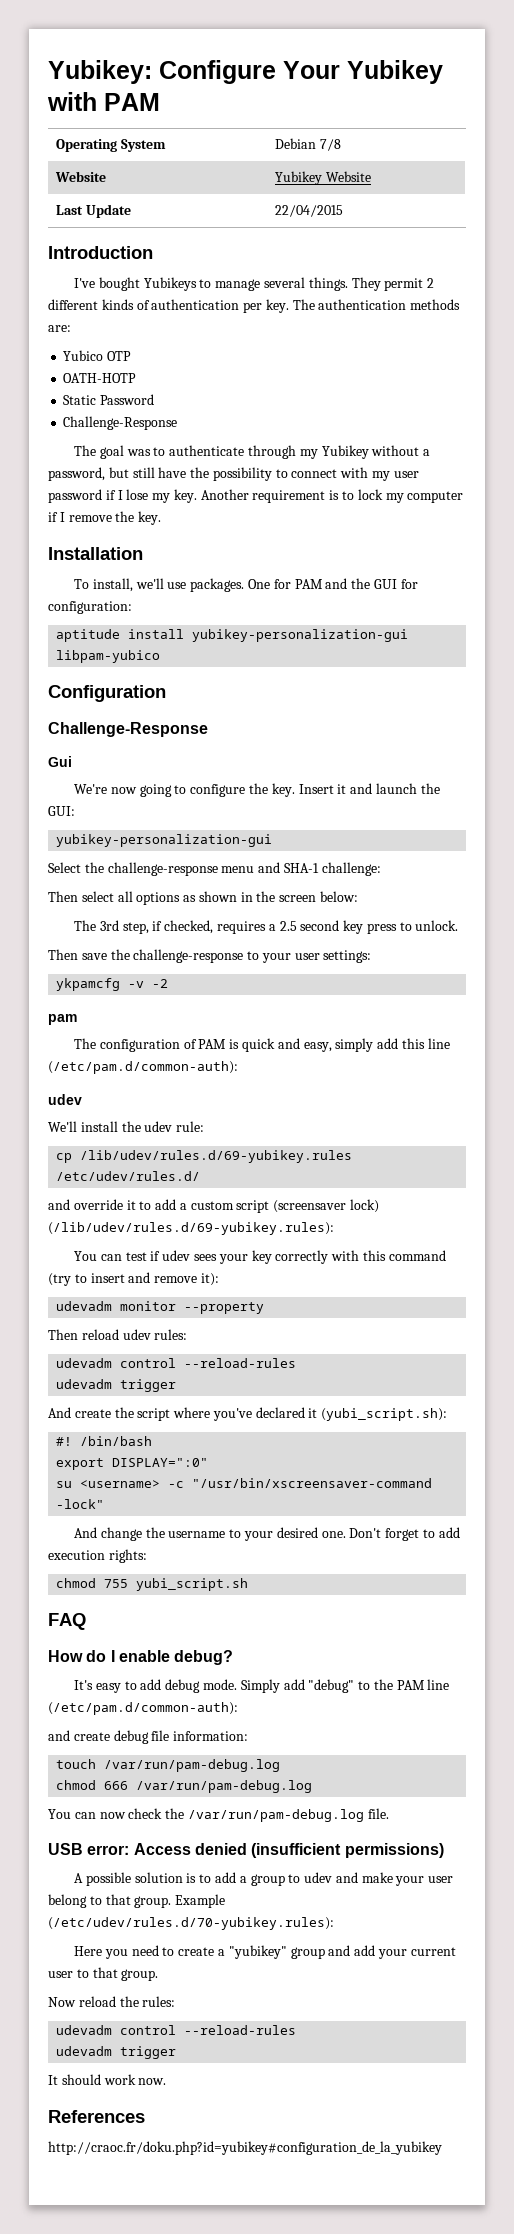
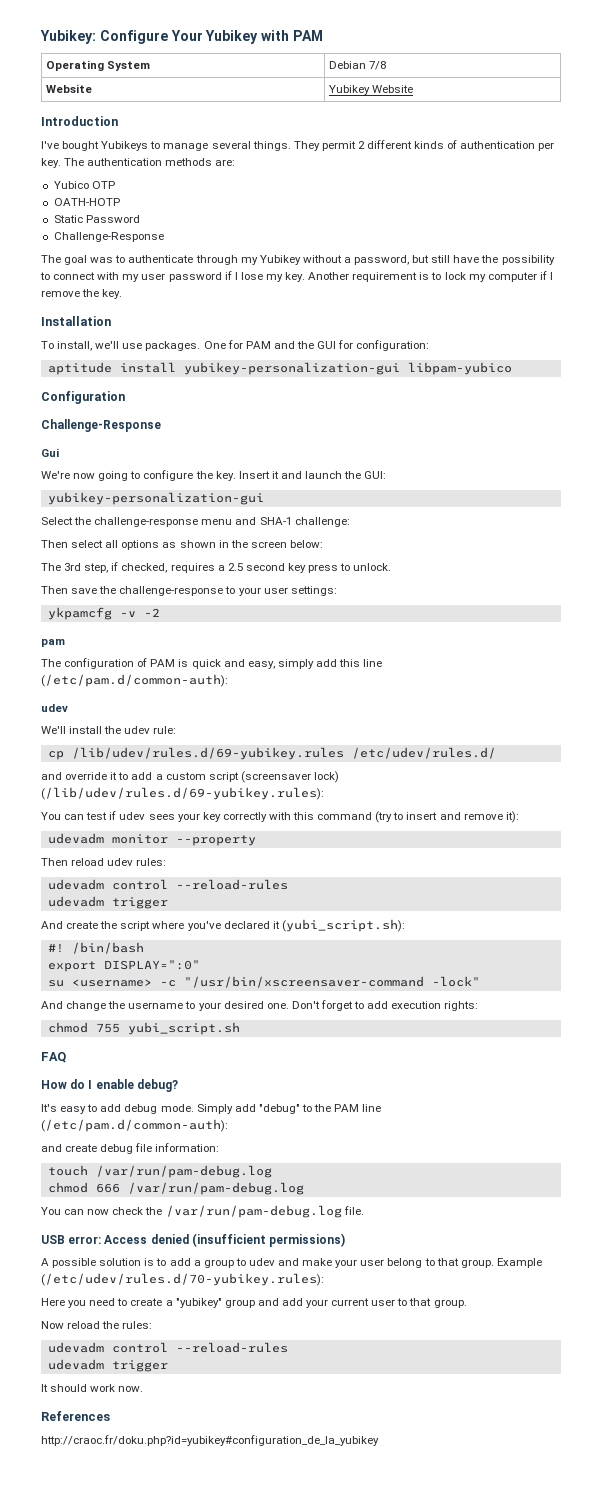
- Last Update | 22/04/2015

